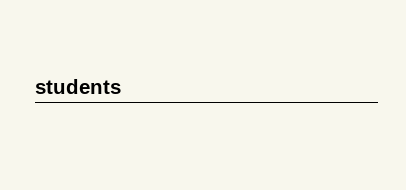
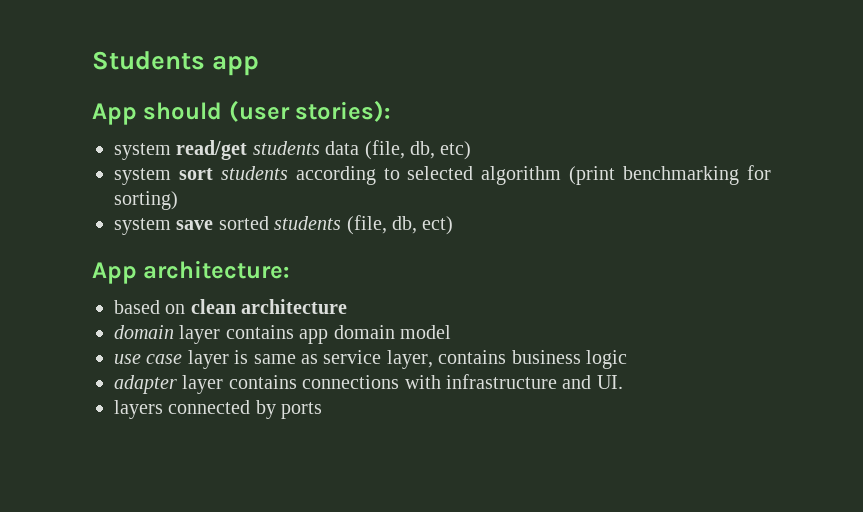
- students
+ Students app
+ App should (user stories):
+ system read/get students data (file, db, etc)
+ system sort students according to selected algorithm (print benchmarking for sorting)
+ system save sorted students (file, db, ect)
+ App architecture:
+ based on clean architecture
+ domain layer contains app domain model
+ use case layer is same as service layer, contains business logic
+ adapter layer contains connections with infrastructure and UI.
+ layers connected by ports

